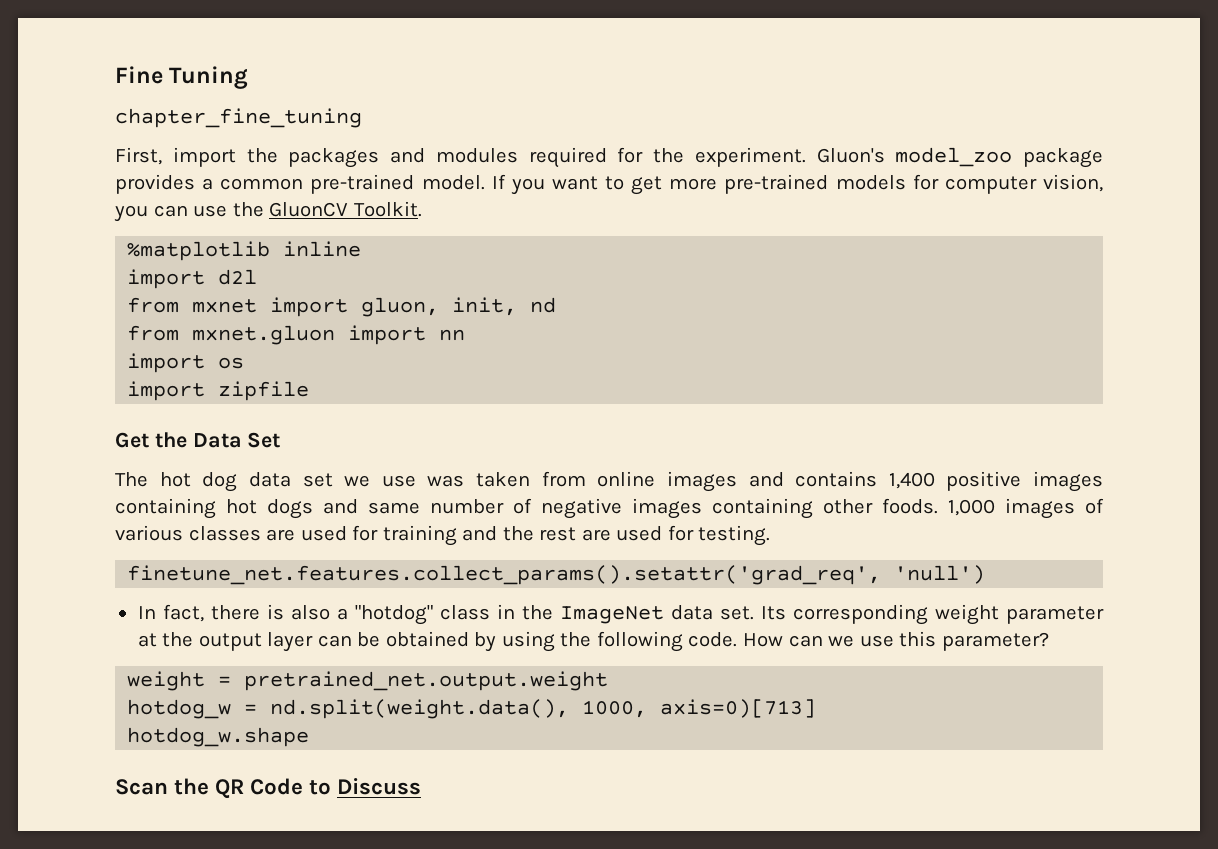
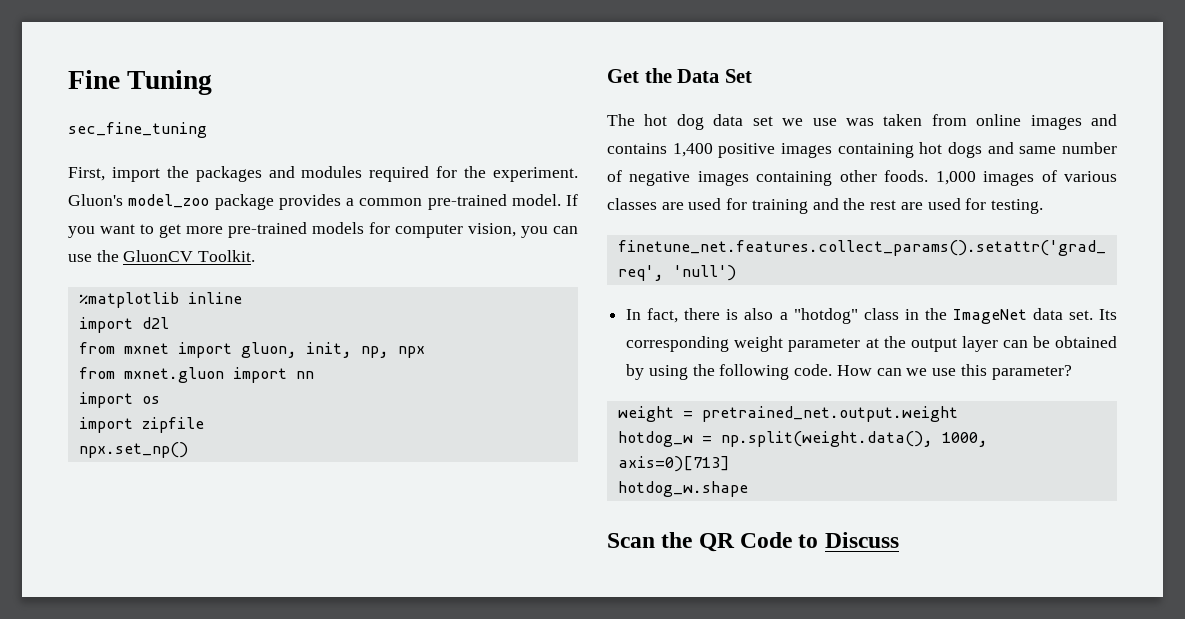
- chapter_fine_tuning
+ sec_fine_tuning
- from mxnet import gluon, init, nd
+ from mxnet import gluon, init, np, npx
+ npx.set_np()
- hotdog_w = nd.split(weight.data(), 1000, axis=0)[713]
+ hotdog_w = np.split(weight.data(), 1000, axis=0)[713]

